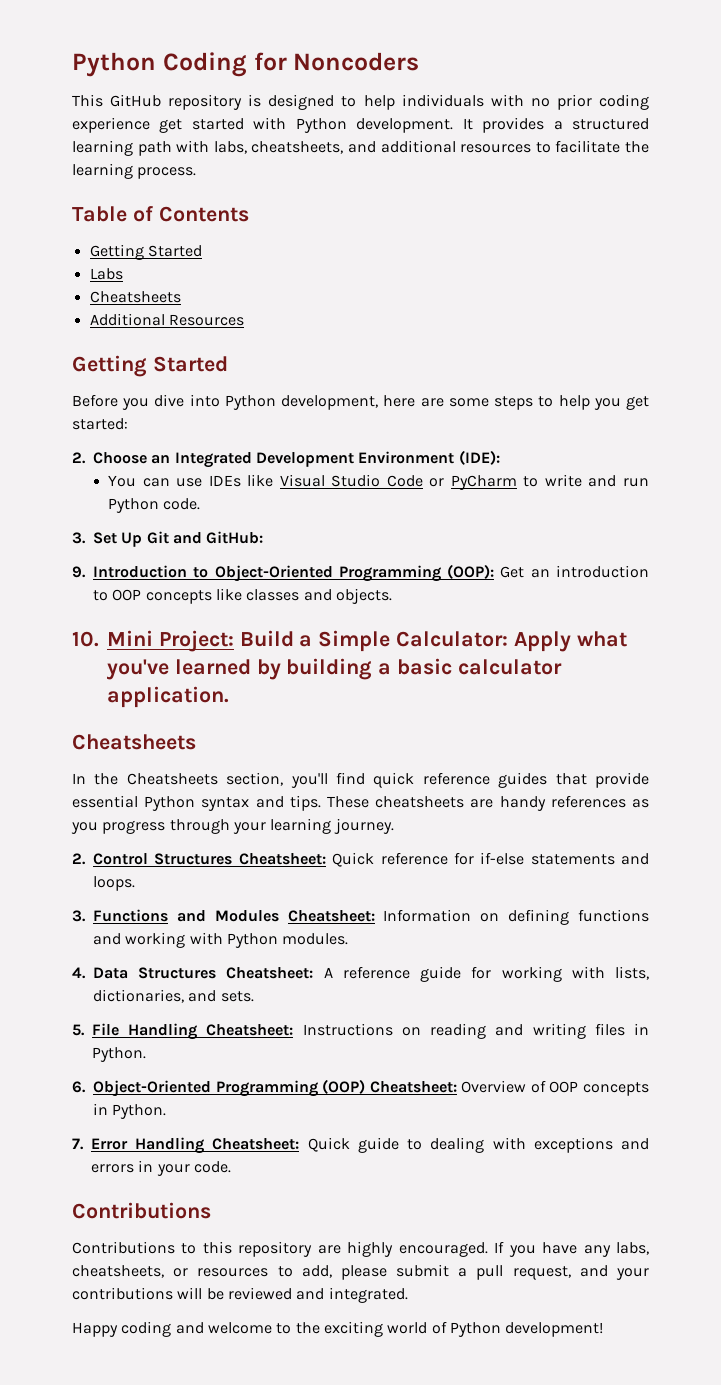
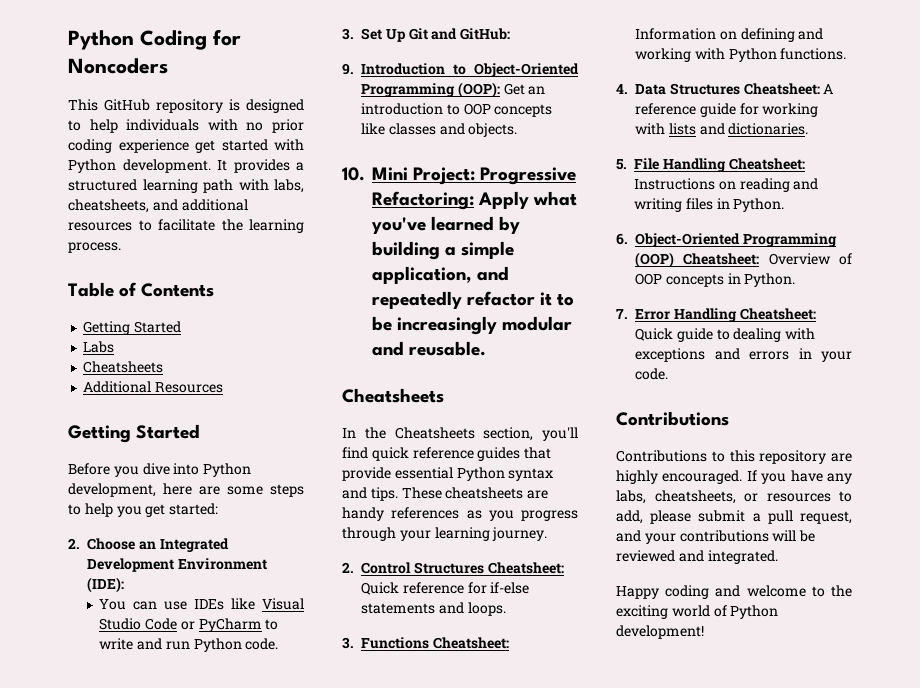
- 10. Mini Project: Build a Simple Calculator: Apply what you've learned by building a basic calculator application.
+ 10. Mini Project: Progressive Refactoring: Apply what you've learned by building a simple application, and repeatedly refactor it to be increasingly modular and reusable.
- 3. Functions and Modules Cheatsheet: Information on defining functions and working with Python modules.
+ 3. Functions Cheatsheet: Information on defining and working with Python functions.
- 4. Data Structures Cheatsheet: A reference guide for working with lists, dictionaries, and sets.
+ 4. Data Structures Cheatsheet: A reference guide for working with lists and dictionaries.

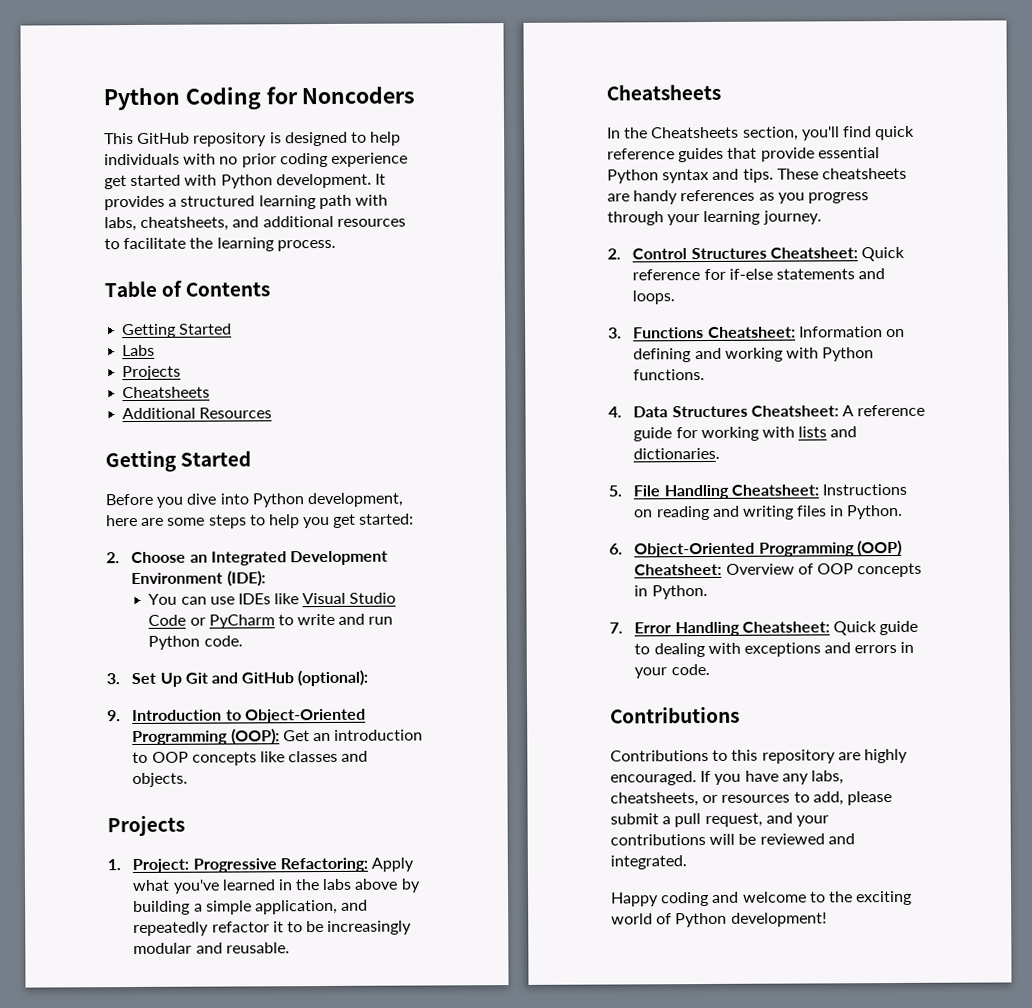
  Labs
+ Projects
- 3. Set Up Git and GitHub:
+ 3. Set Up Git and GitHub (optional):
  9. Introduction to Object-Oriented Programming (OOP): Get an introduction to OOP concepts like classes and objects.
- 10. Mini Project: Progressive Refactoring: Apply what you've learned by building a simple application, and repeatedly refactor it to be increasingly modular and reusable.
+ Projects
+ 1. Project: Progressive Refactoring: Apply what you've learned in the labs above by building a simple application, and repeatedly refactor it to be increasingly modular and reusable.

